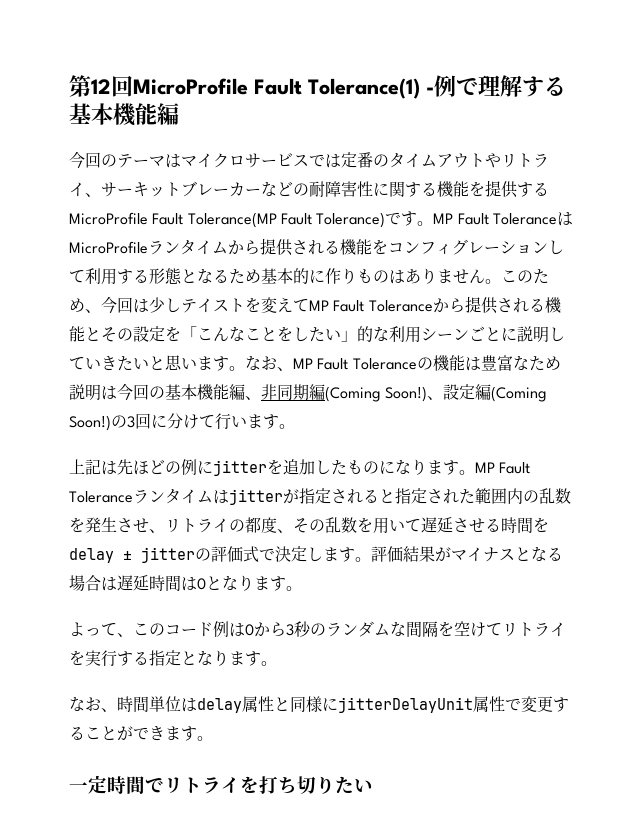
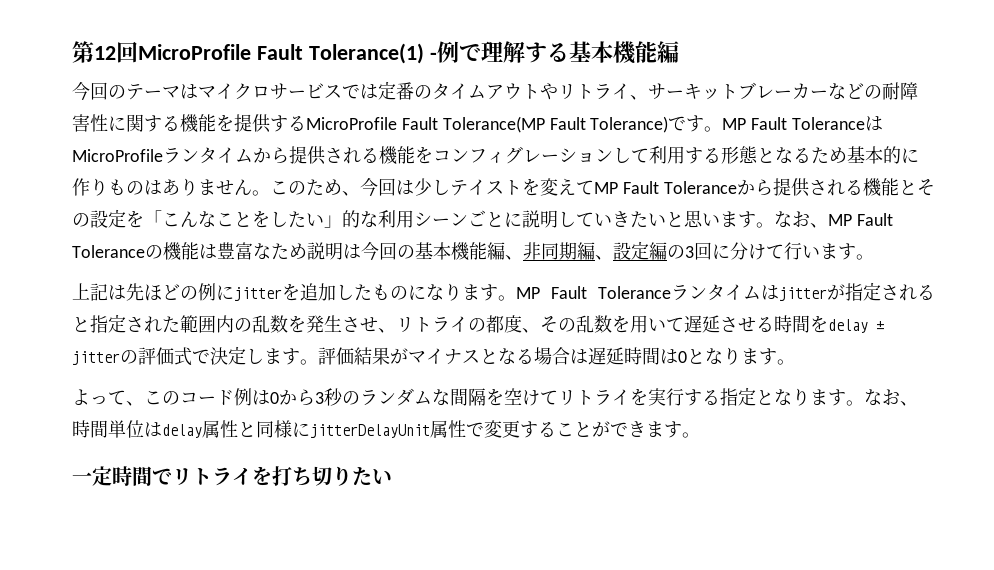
- なお、MP Fault Toleranceの機能は豊富なため説明は今回の基本機能編、非同期編(Coming Soon!)、設定編(Coming Soon!)の3回に分けて行います。
+ なお、MP Fault Toleranceの機能は豊富なため説明は今回の基本機能編、非同期編、設定編の3回に分けて行います。
- よって、このコード例は0から3秒のランダムな間隔を空けてリトライを実行する指定となります。
- なお、時間単位はdelay属性と同様にjitterDelayUnit属性で変更することができます。
+ よって、このコード例は0から3秒のランダムな間隔を空けてリトライを実行する指定となります。なお、時間単位はdelay属性と同様にjitterDelayUnit属性で変更することができます。

